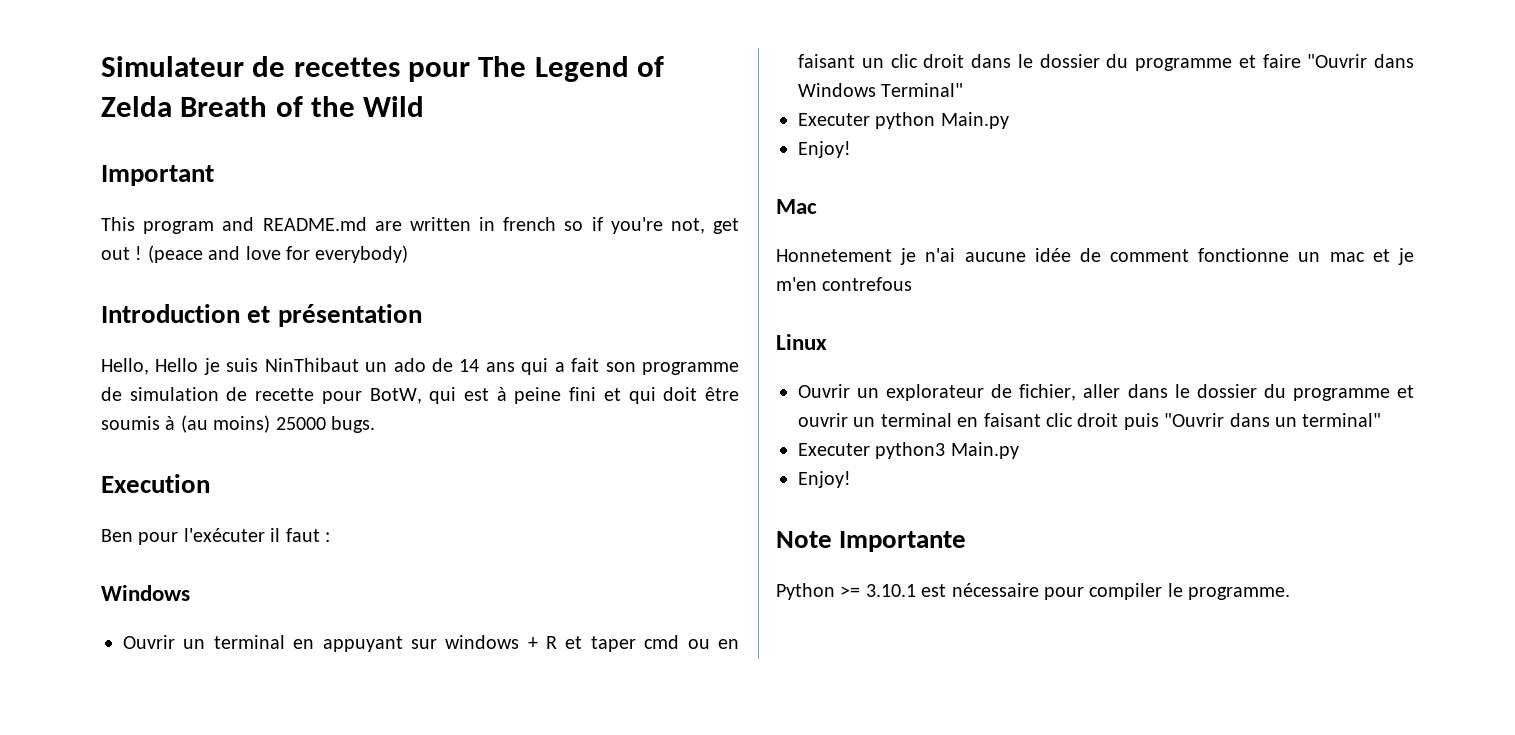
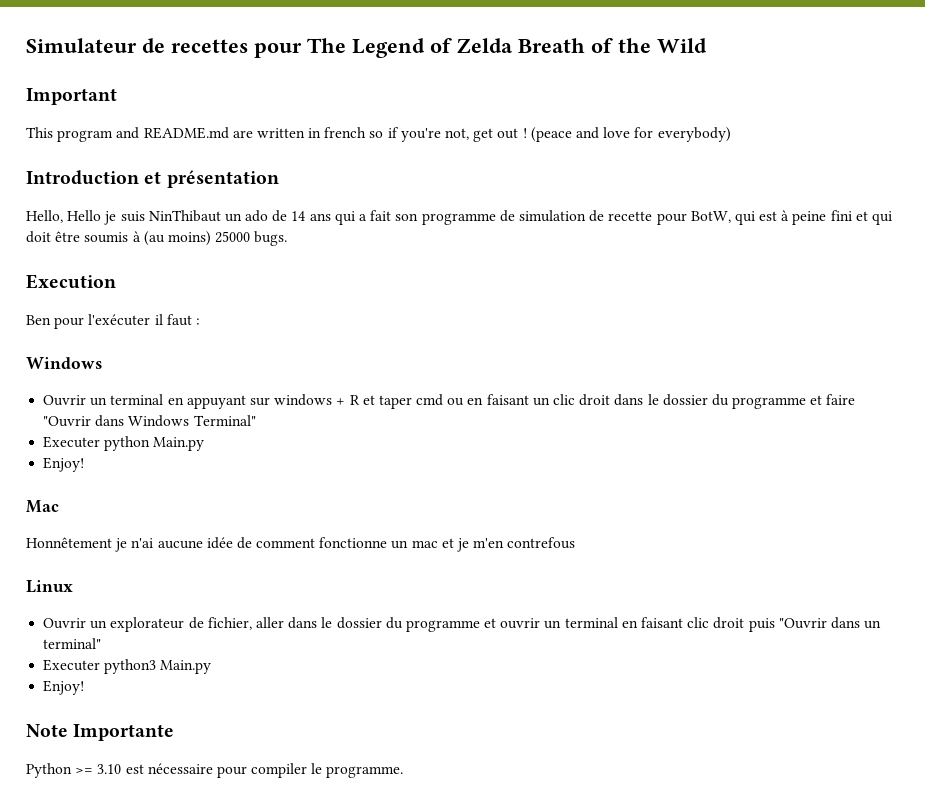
- Honnetement je n'ai aucune idée de comment fonctionne un mac et je m'en contrefous
+ Honnêtement je n'ai aucune idée de comment fonctionne un mac et je m'en contrefous
- Python >= 3.10.1 est nécessaire pour compiler le programme.
+ Python >= 3.10 est nécessaire pour compiler le programme.

